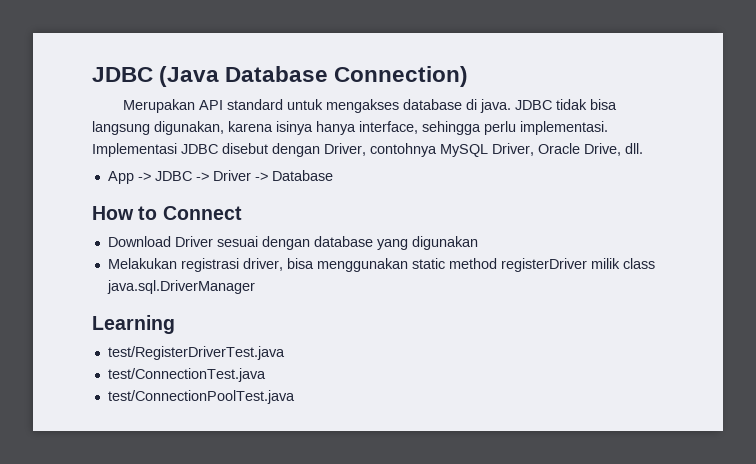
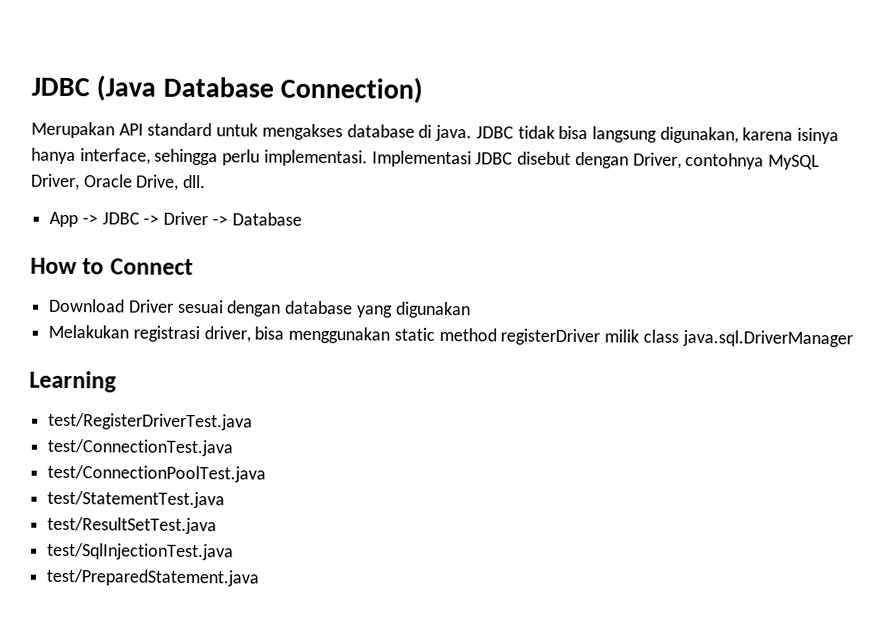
+ test/StatementTest.java
+ test/ResultSetTest.java
+ test/SqlInjectionTest.java
+ test/PreparedStatement.java

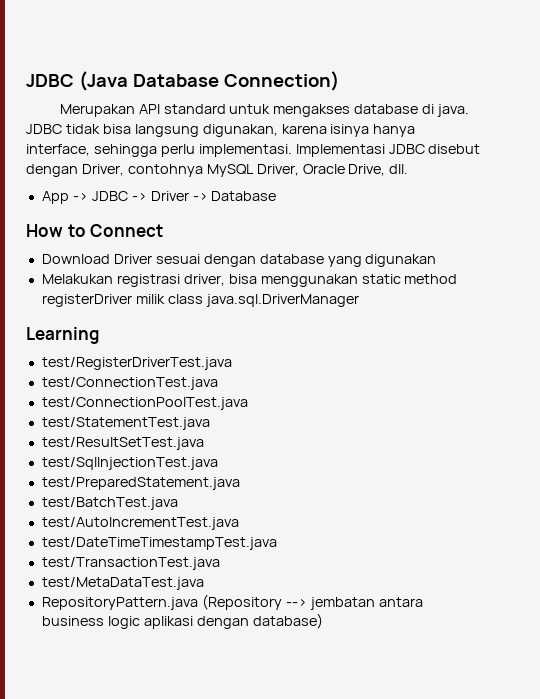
+ test/BatchTest.java
+ test/AutoIncrementTest.java
+ test/DateTimeTimestampTest.java
+ test/TransactionTest.java
+ test/MetaDataTest.java
+ RepositoryPattern.java (Repository --> jembatan antara business logic aplikasi dengan database)

